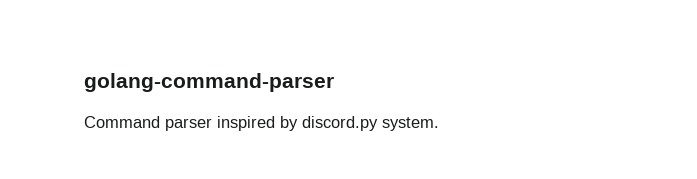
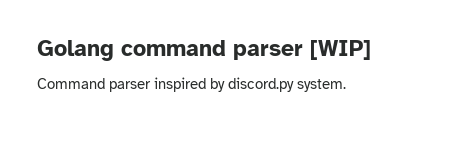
- golang-command-parser
+ Golang command parser [WIP]

